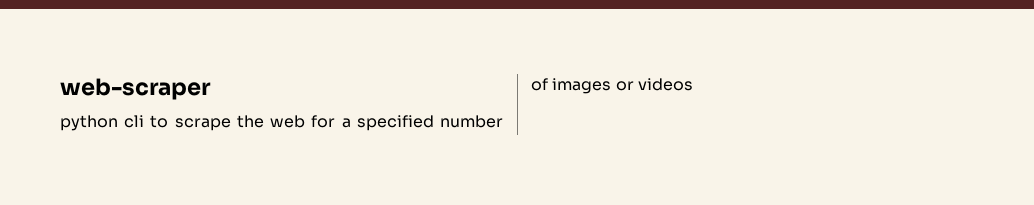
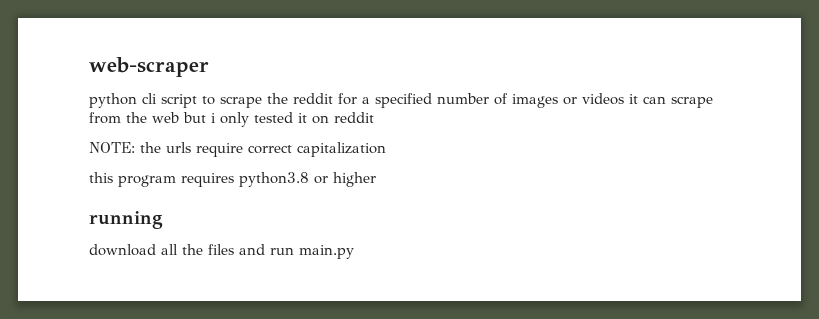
- python cli to scrape the web for a specified number of images or videos
+ python cli script to scrape the reddit for a specified number of images or videos it can scrape from the web but i only tested it on reddit
+ NOTE: the urls require correct capitalization
+ this program requires python3.8 or higher
+ running
+ download all the files and run main.py

